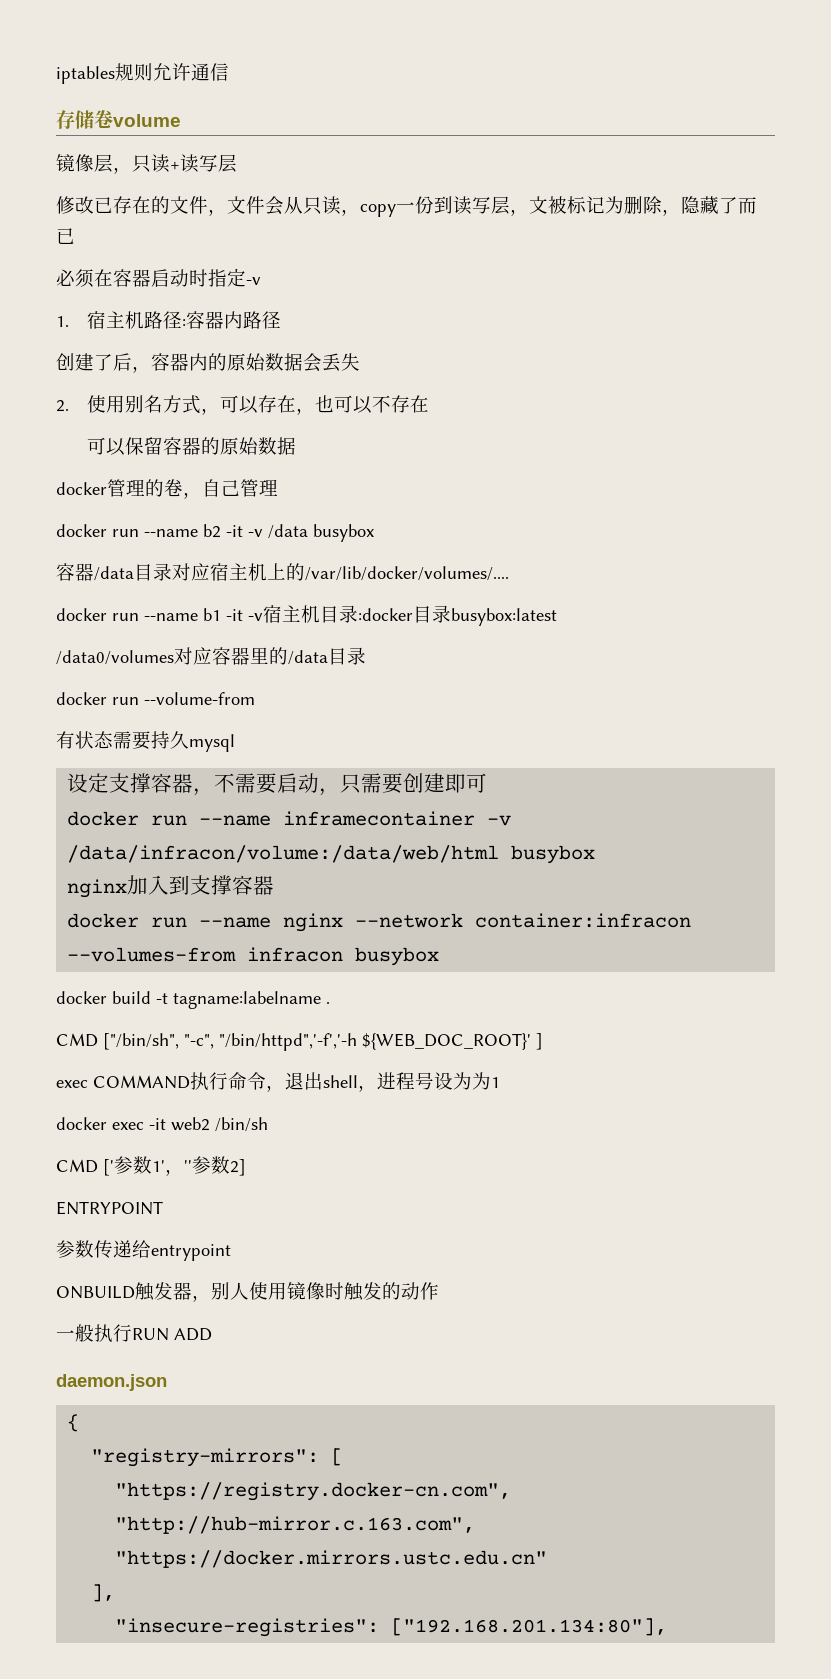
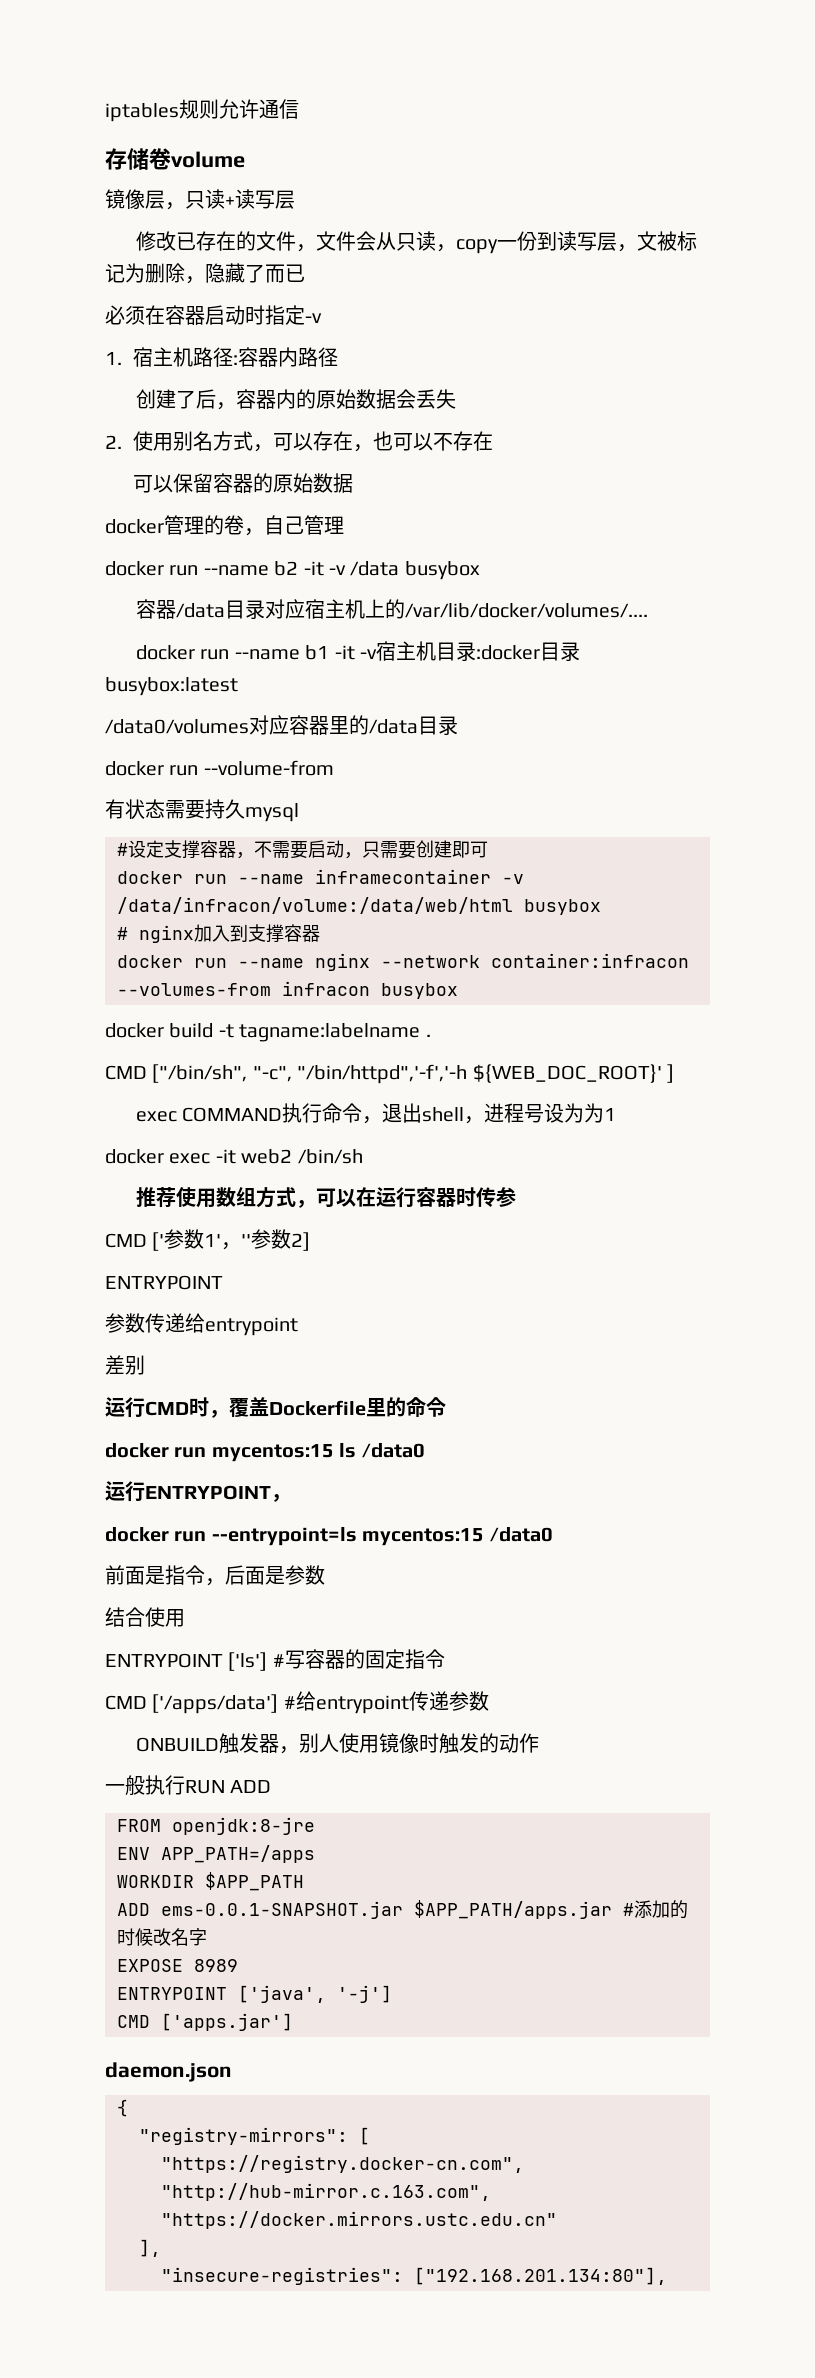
- 设定支撑容器，不需要启动，只需要创建即可
+ #设定支撑容器，不需要启动，只需要创建即可
- nginx加入到支撑容器
+ # nginx加入到支撑容器
+ 推荐使用数组方式，可以在运行容器时传参
+ 差别
+ 运行CMD时，覆盖Dockerfile里的命令
+ docker run mycentos:15 ls /data0
+ 运行ENTRYPOINT，
+ docker run --entrypoint=ls mycentos:15 /data0
+ 前面是指令，后面是参数
+ 结合使用
+ ENTRYPOINT ['ls'] #写容器的固定指令
+ CMD ['/apps/data'] #给entrypoint传递参数
+ FROM openjdk:8-jre
+ ENV APP_PATH=/apps
+ WORKDIR $APP_PATH
+ ADD ems-0.0.1-SNAPSHOT.jar $APP_PATH/apps.jar #添加的时候改名字
+ EXPOSE 8989
+ ENTRYPOINT ['java', '-j']
+ CMD ['apps.jar']

